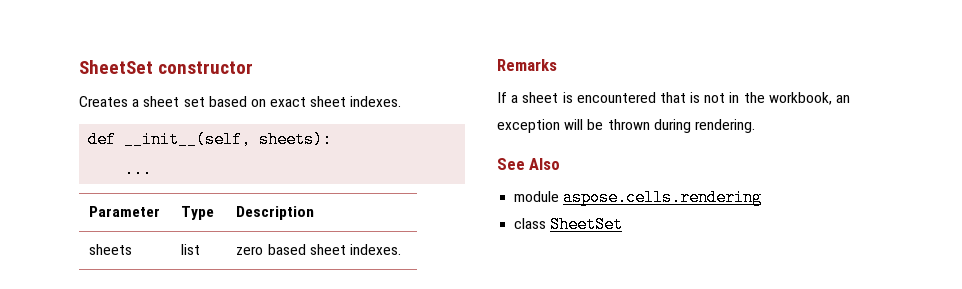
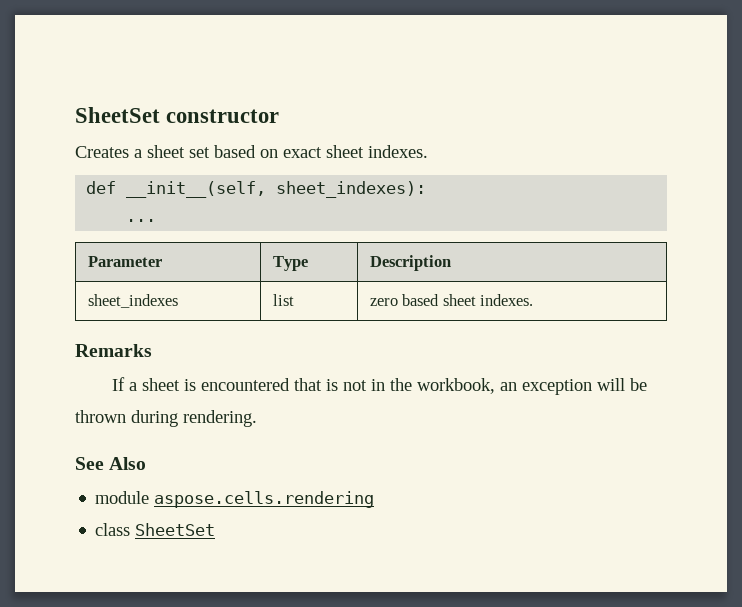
- def __init__(self, sheets):
+ def __init__(self, sheet_indexes):
- sheets | list | zero based sheet indexes.
+ sheet_indexes | list | zero based sheet indexes.

